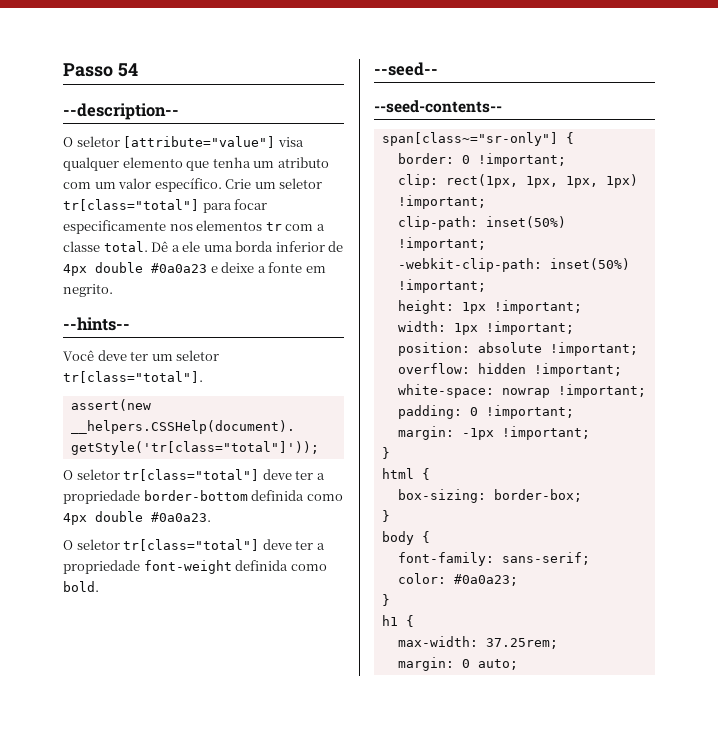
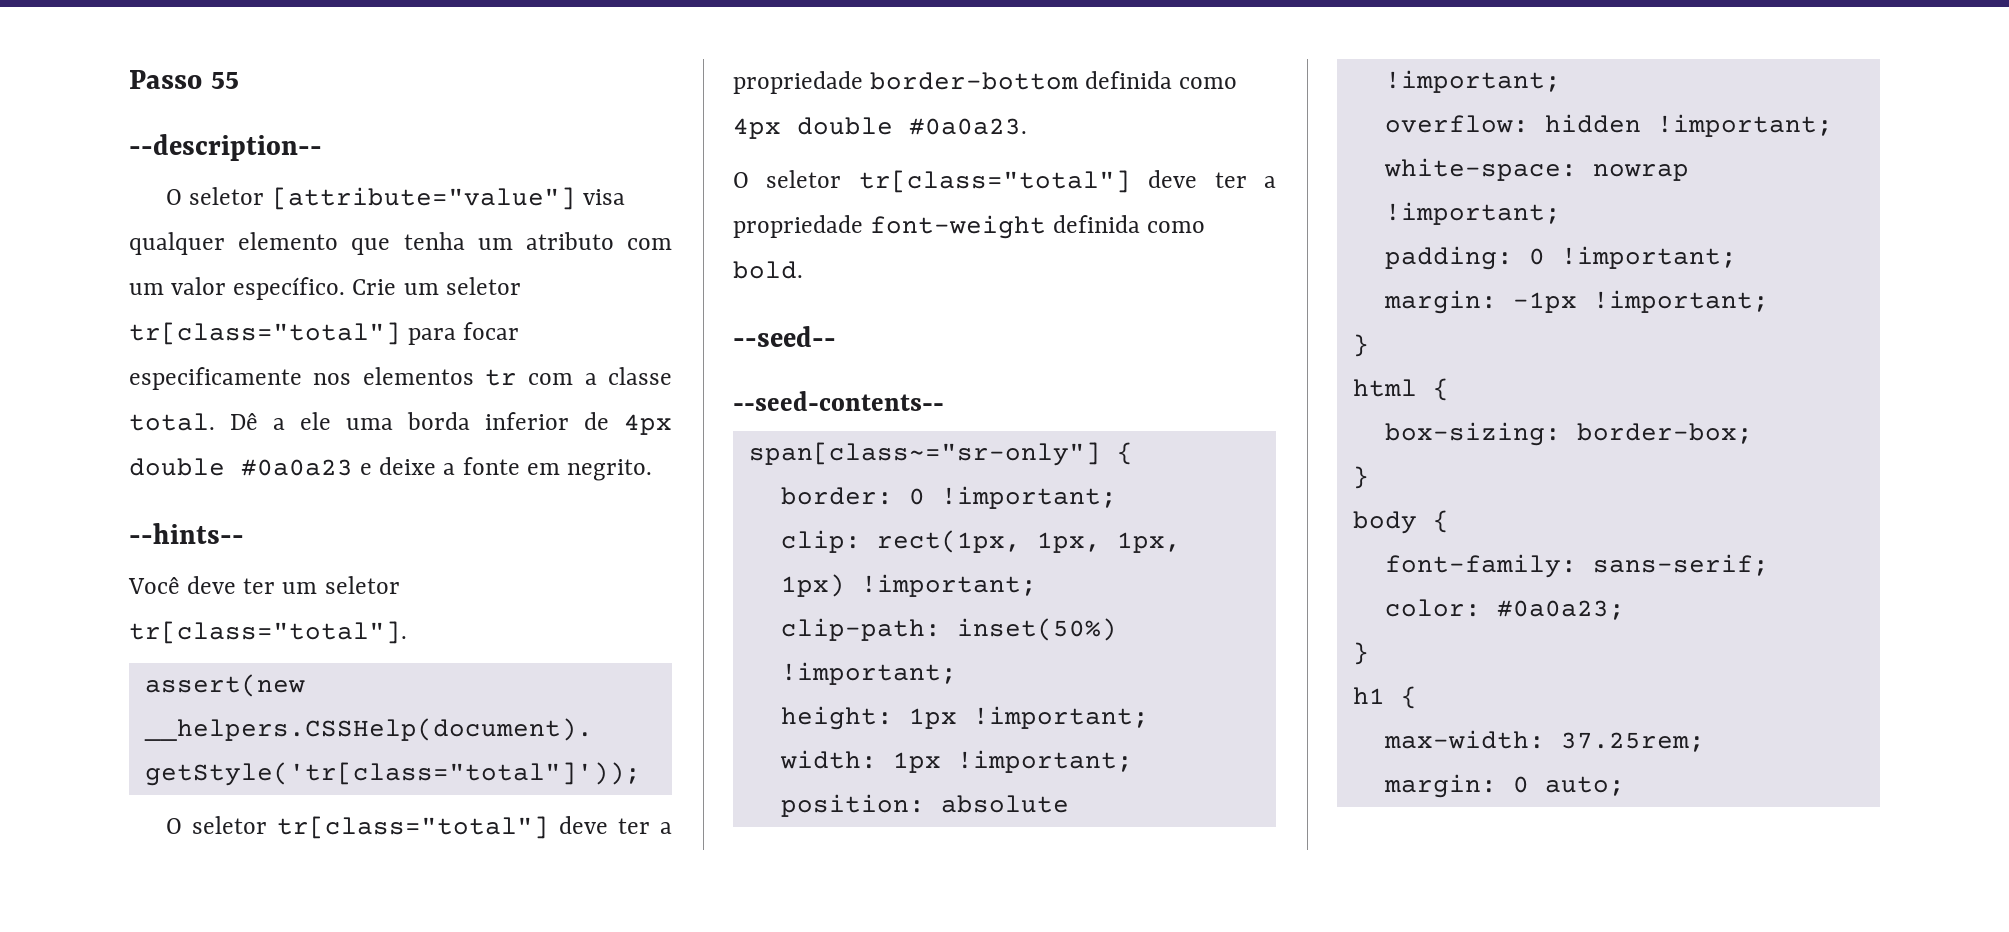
- Passo 54
+ Passo 55
- -webkit-clip-path: inset(50%) !important;

